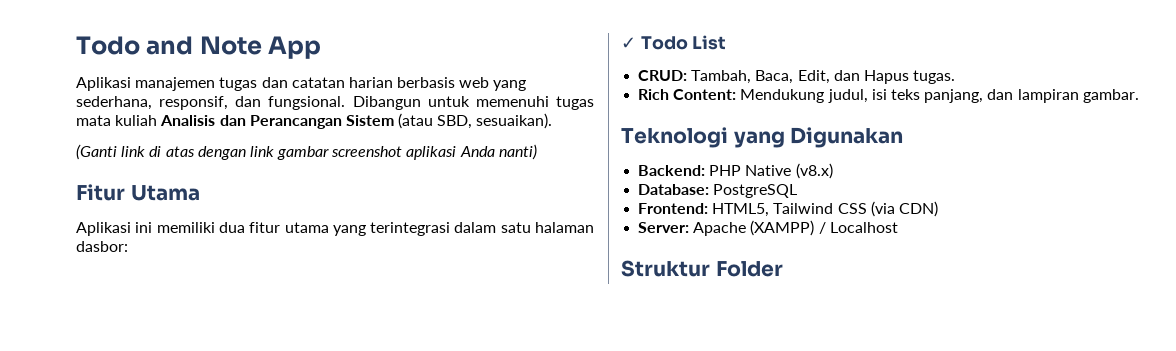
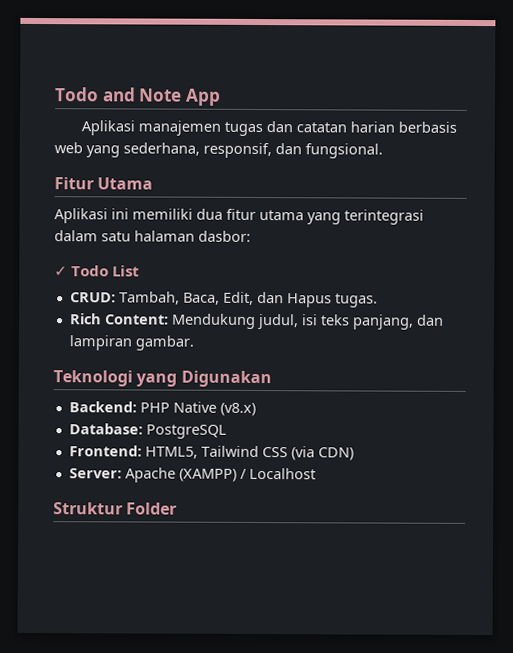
- Dibangun untuk memenuhi tugas mata kuliah Analisis dan Perancangan Sistem (atau SBD, sesuaikan).
- (Ganti link di atas dengan link gambar screenshot aplikasi Anda nanti)

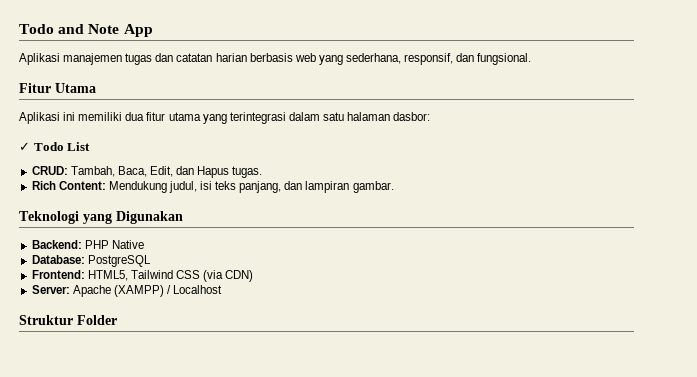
- Backend: PHP Native (v8.x)
+ Backend: PHP Native

